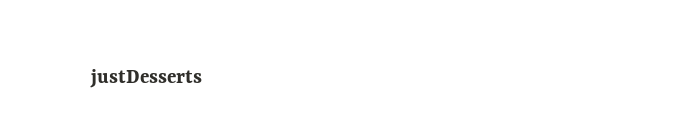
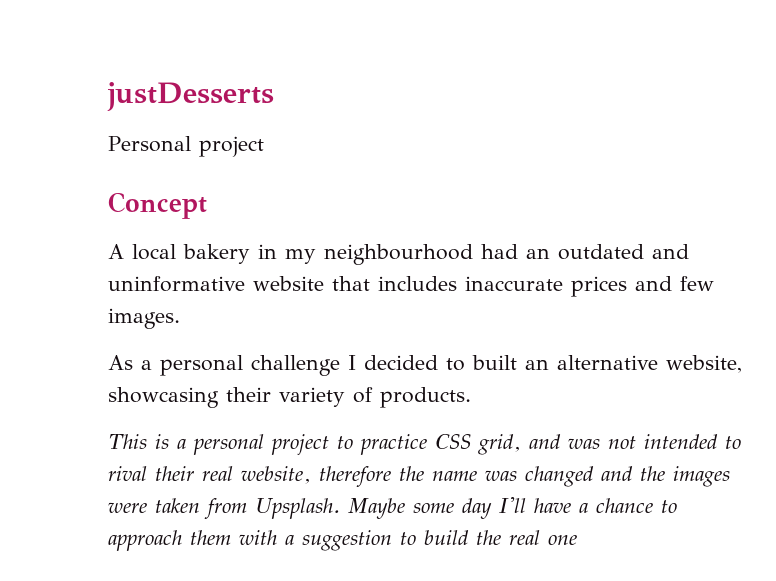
+ Personal project
+ Concept
+ A local bakery in my neighbourhood had an outdated and uninformative website that includes inaccurate prices and few images.
+ As a personal challenge I decided to built an alternative website, showcasing their variety of products.
+ This is a personal project to practice CSS grid, and was not intended to rival their real website, therefore the name was changed and the images were taken from Upsplash. Maybe some day I'll have a chance to approach them with a suggestion to build the real one

